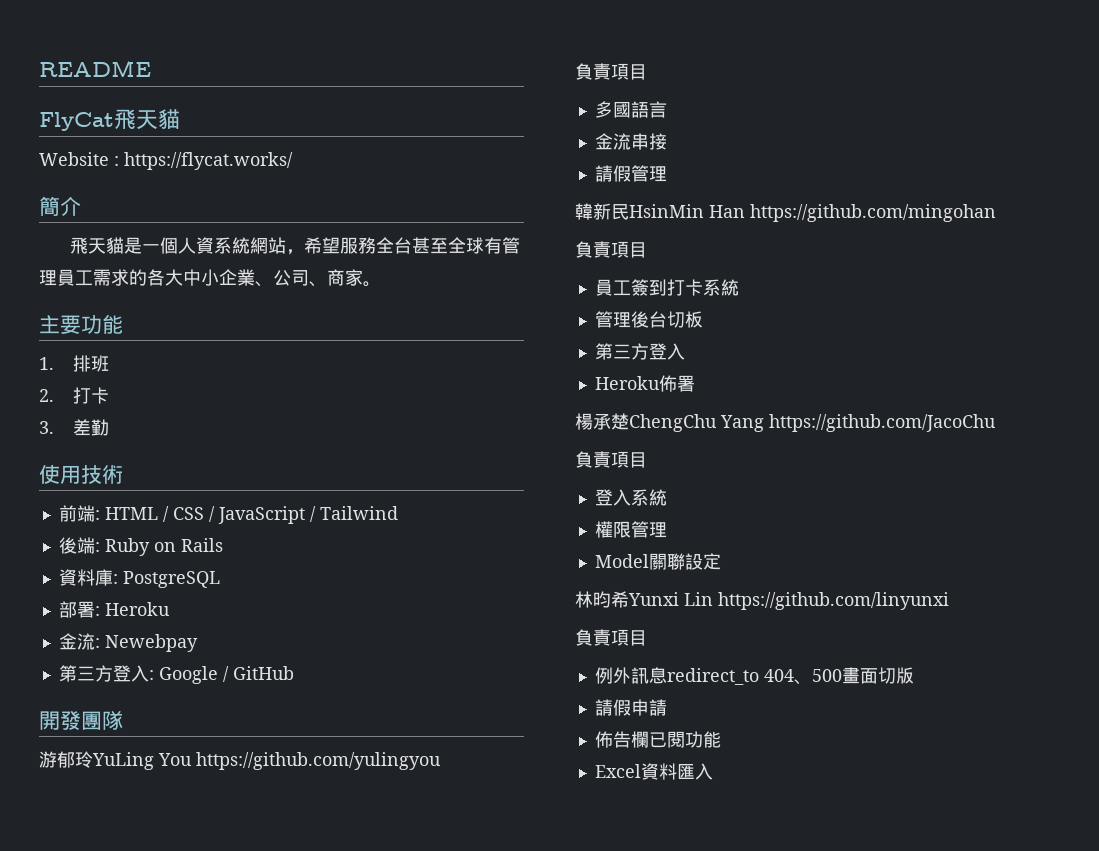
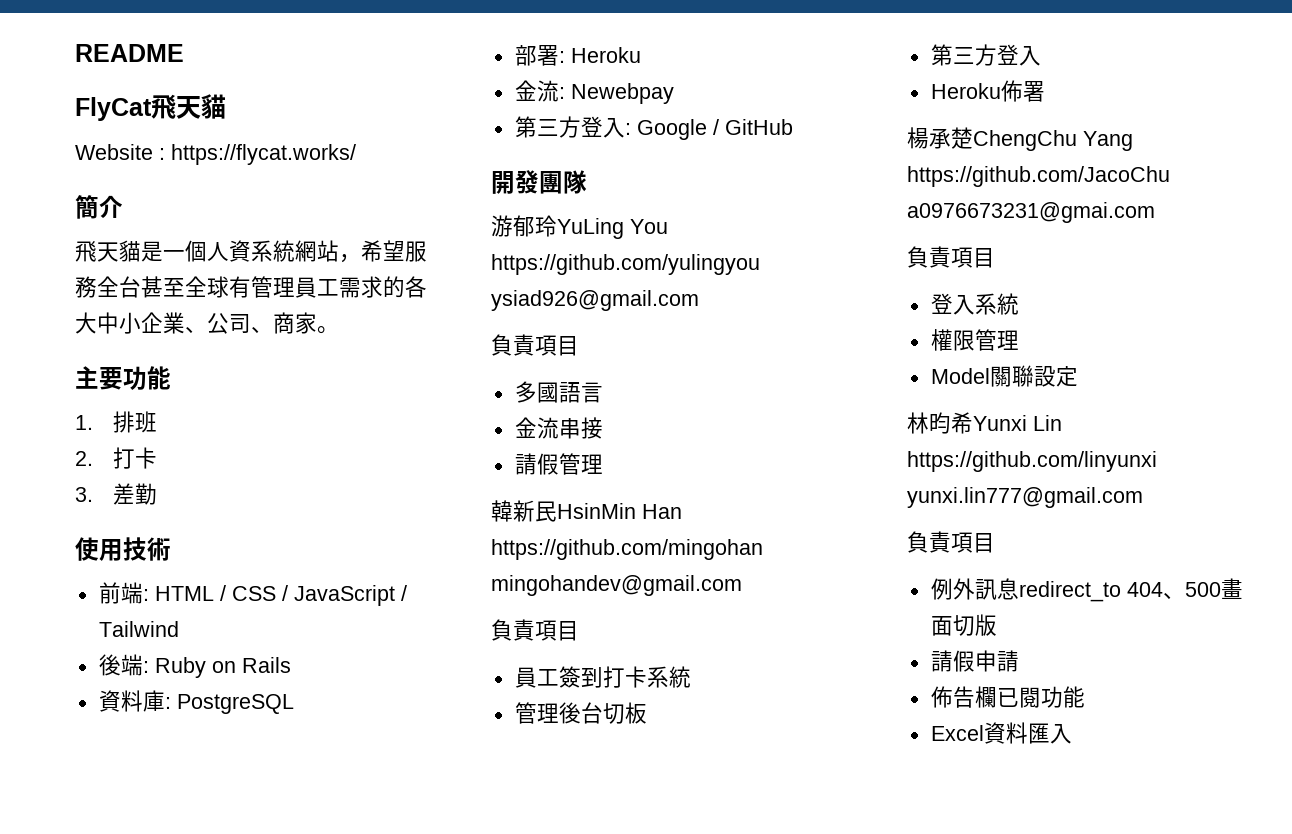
- 游郁玲YuLing You https://github.com/yulingyou
+ 游郁玲YuLing You https://github.com/yulingyou ysiad926@gmail.com
- 韓新民HsinMin Han https://github.com/mingohan
+ 韓新民HsinMin Han https://github.com/mingohan mingohandev@gmail.com
- 楊承楚ChengChu Yang https://github.com/JacoChu
+ 楊承楚ChengChu Yang https://github.com/JacoChu a0976673231@gmai.com
- 林昀希Yunxi Lin https://github.com/linyunxi
+ 林昀希Yunxi Lin https://github.com/linyunxi yunxi.lin777@gmail.com

